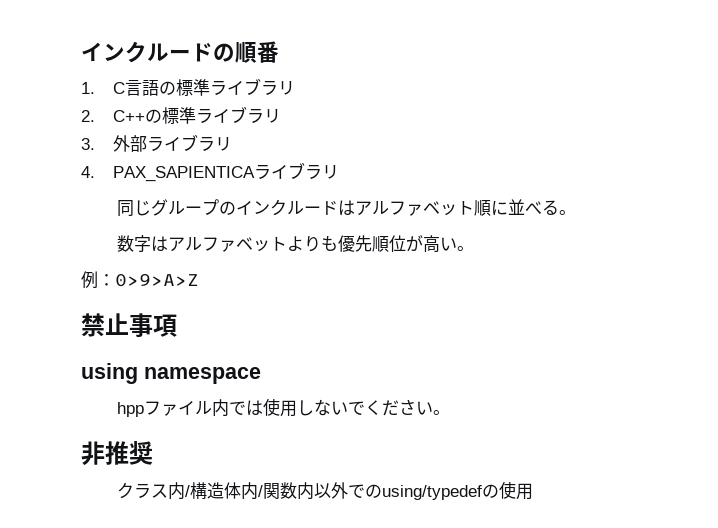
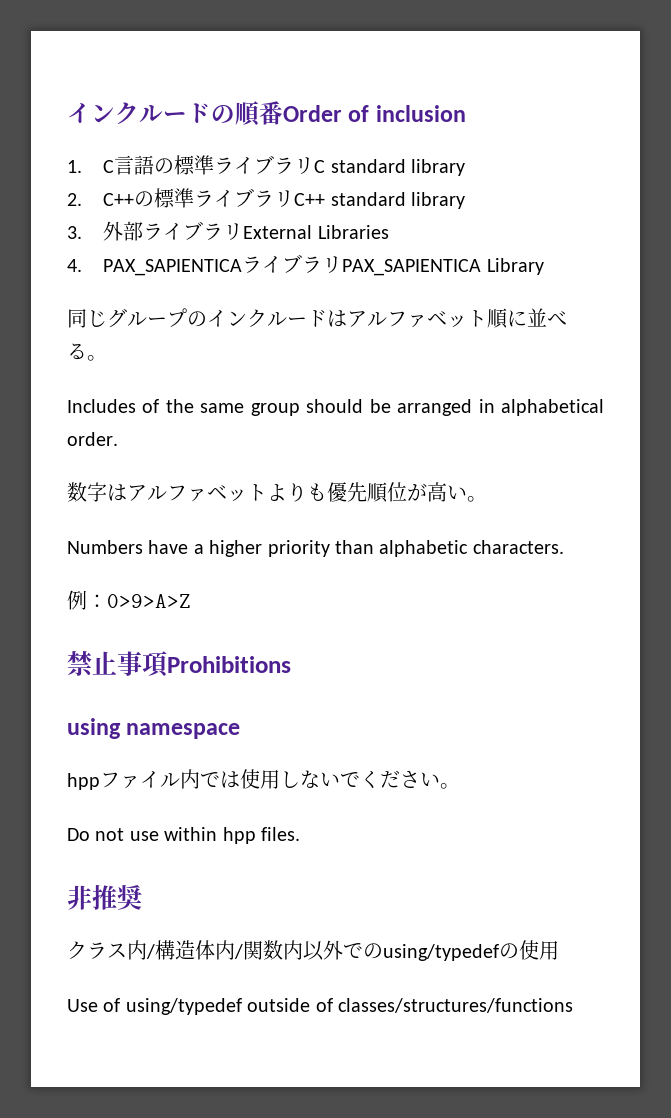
- インクルードの順番
+ インクルードの順番Order of inclusion
- 1. C言語の標準ライブラリ
+ 1. C言語の標準ライブラリC standard library
- 2. C++の標準ライブラリ
+ 2. C++の標準ライブラリC++ standard library
- 3.外部ライブラリ
+ 3.外部ライブラリExternal Libraries
- 4. PAX_SAPIENTICAライブラリ
+ 4. PAX_SAPIENTICAライブラリPAX_SAPIENTICA Library
+ Includes of the same group should be arranged in alphabetical order.
+ Numbers have a higher priority than alphabetic characters.
- 禁止事項
+ 禁止事項Prohibitions
+ Do not use within hpp files.
+ Use of using/typedef outside of classes/structures/functions

